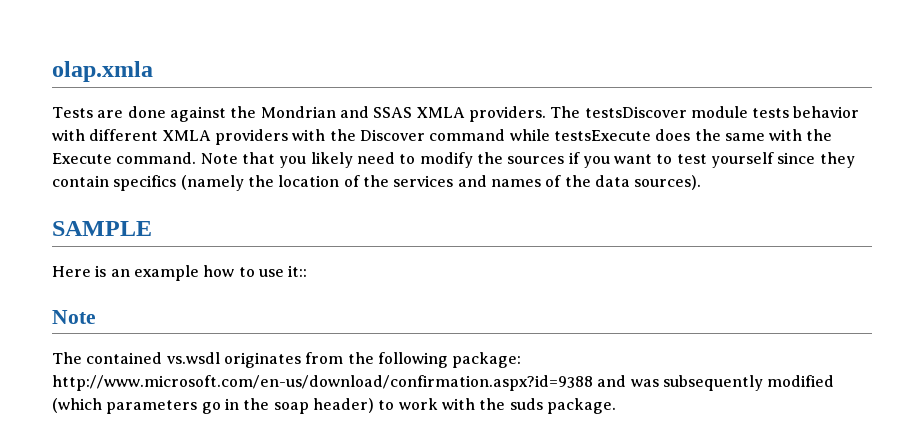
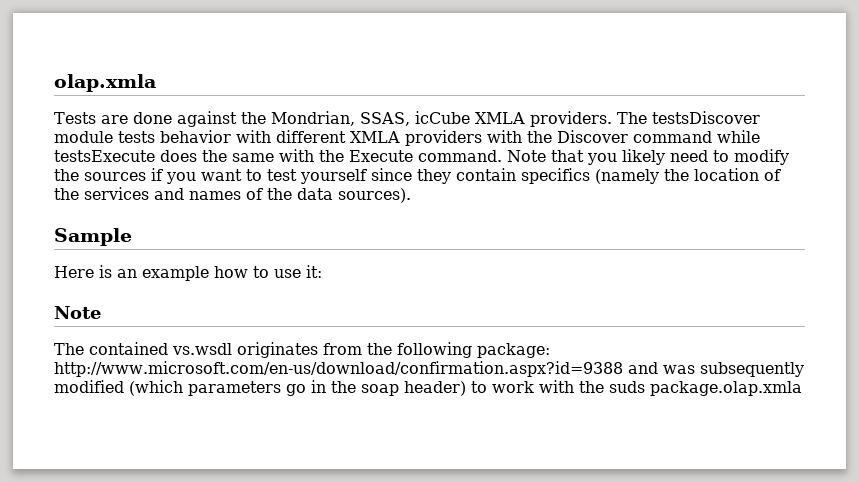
- Tests are done against the Mondrian and SSAS XMLA providers.
+ Tests are done against the Mondrian, SSAS, icCube XMLA providers.
- SAMPLE
+ Sample
- Here is an example how to use it::
+ Here is an example how to use it:
- The contained vs.wsdl originates from the following package: http://www.microsoft.com/en-us/download/confirmation.aspx?id=9388 and was subsequently modified (which parameters go in the soap header) to work with the suds package.
+ The contained vs.wsdl originates from the following package: http://www.microsoft.com/en-us/download/confirmation.aspx?id=9388 and was subsequently modified (which parameters go in the soap header) to work with the suds package.olap.xmla

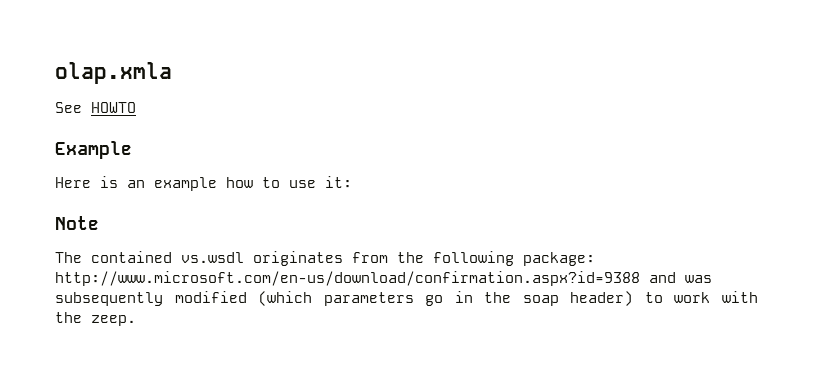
- Tests are done against the Mondrian, SSAS, icCube XMLA providers. The testsDiscover module tests behavior with different XMLA providers with the Discover command while testsExecute does the same with the Execute command. Note that you likely need to modify the sources if you want to test yourself since they contain specifics (namely the location of the services and names of the data sources).
- Sample
+ See HOWTO
+ Example
- The contained vs.wsdl originates from the following package: http://www.microsoft.com/en-us/download/confirmation.aspx?id=9388 and was subsequently modified (which parameters go in the soap header) to work with the suds package.olap.xmla
+ The contained vs.wsdl originates from the following package: http://www.microsoft.com/en-us/download/confirmation.aspx?id=9388 and was subsequently modified (which parameters go in the soap header) to work with the zeep.

